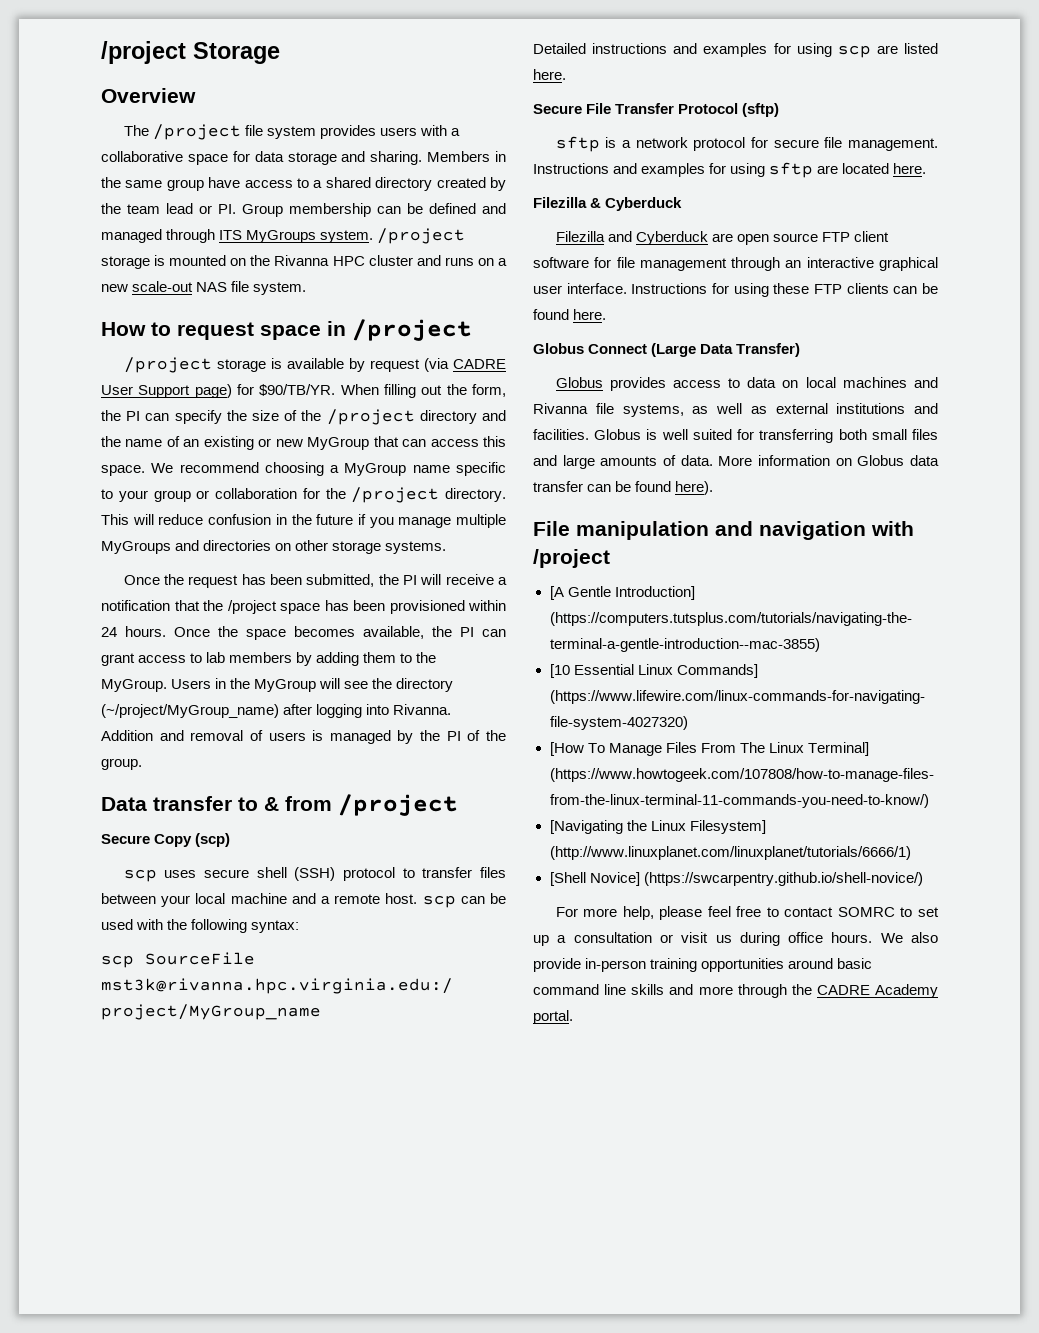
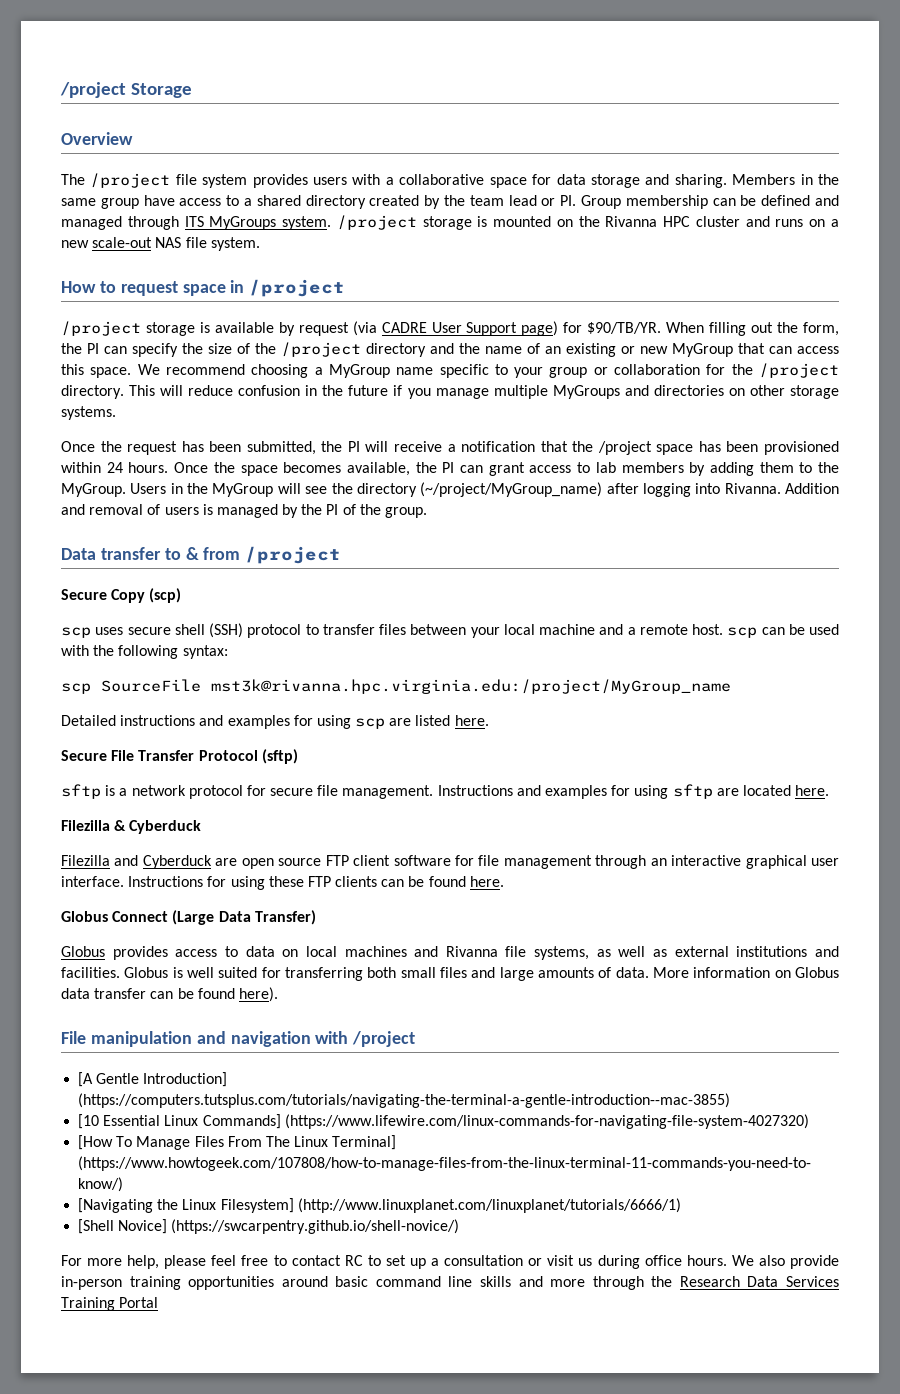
- For more help, please feel free to contact SOMRC to set up a consultation or visit us during office hours.
+ For more help, please feel free to contact RC to set up a consultation or visit us during office hours.
- We also provide in-person training opportunities around basic command line skills and more through the CADRE Academy portal.
+ We also provide in-person training opportunities around basic command line skills and more through the Research Data Services Training Portal

